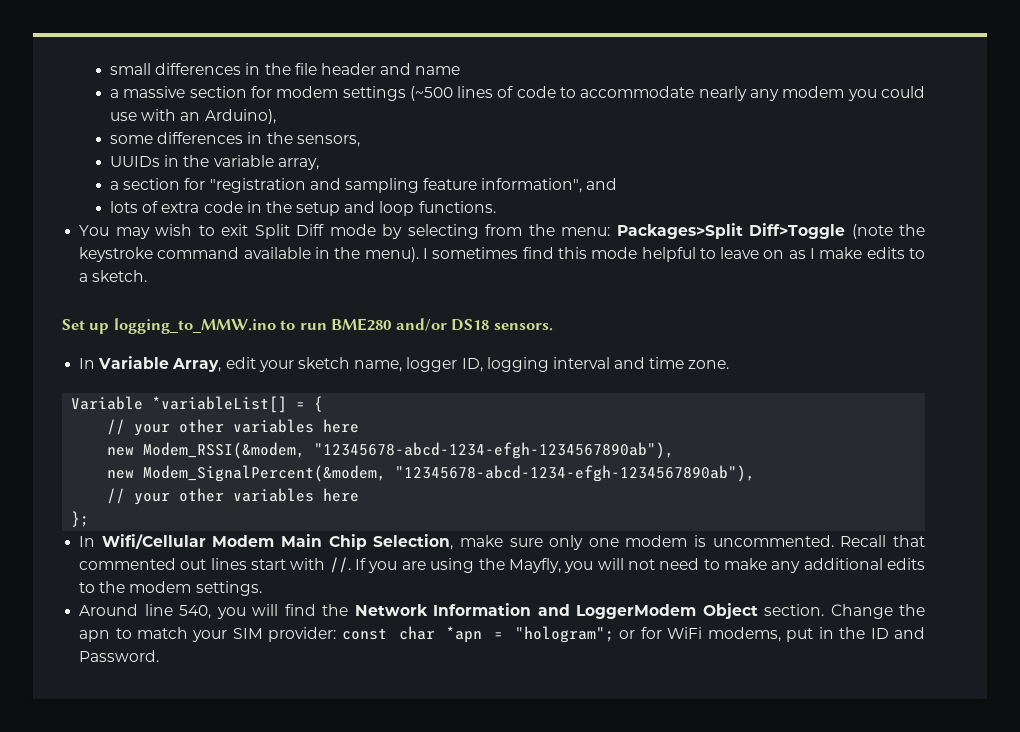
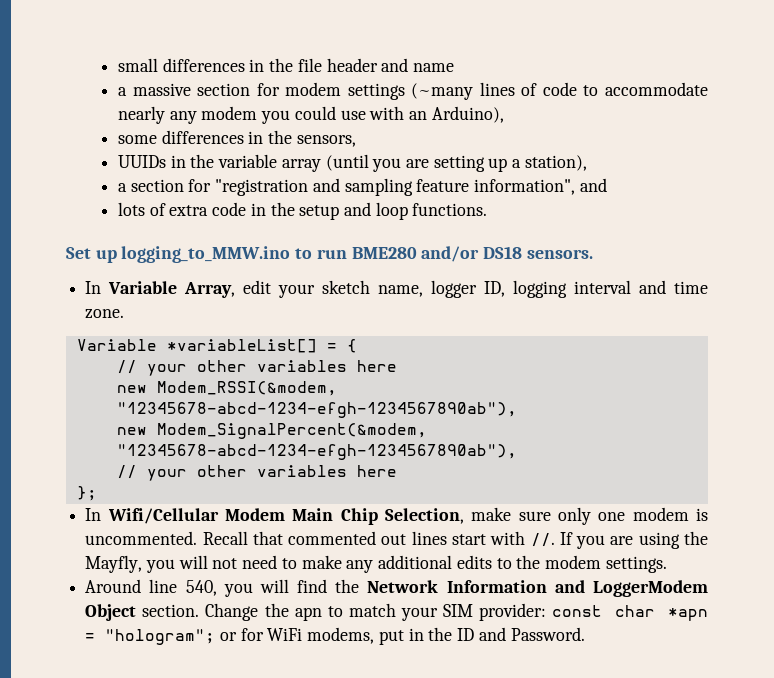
- a massive section for modem settings (~500 lines of code to accommodate nearly any modem you could use with an Arduino),
+ a massive section for modem settings (~many lines of code to accommodate nearly any modem you could use with an Arduino),
- UUIDs in the variable array,
+ UUIDs in the variable array (until you are setting up a station),
- You may wish to exit Split Diff mode by selecting from the menu: Packages>Split Diff>Toggle (note the keystroke command available in the menu). I sometimes find this mode helpful to leave on as I make edits to a sketch.

